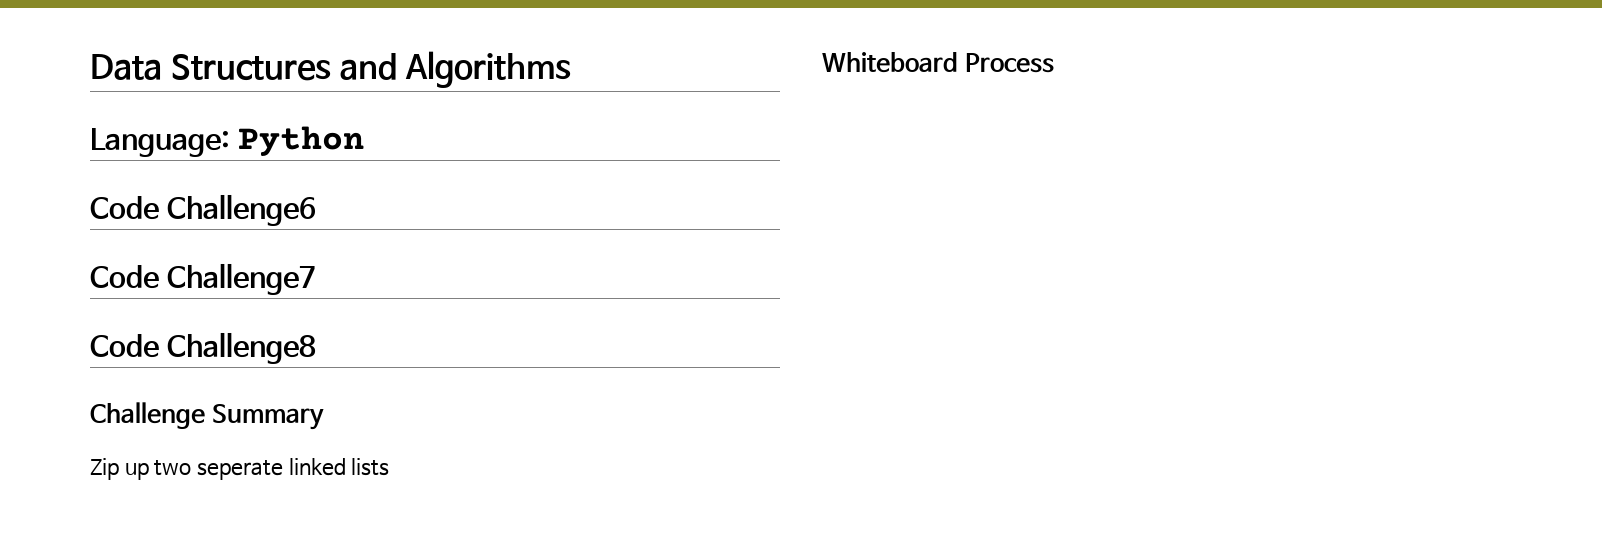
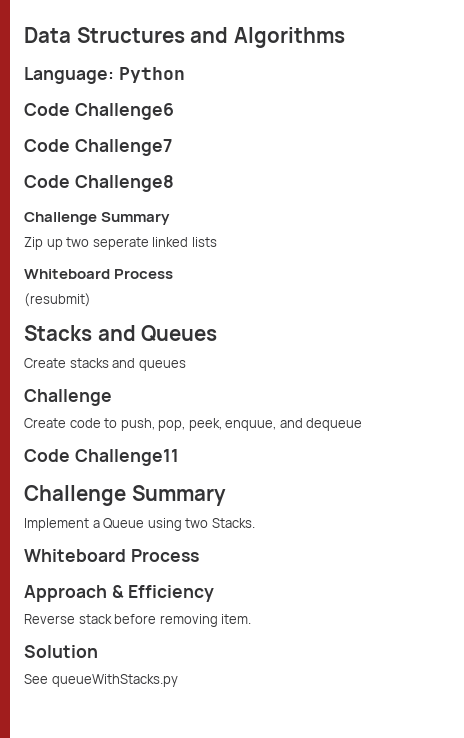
+ (resubmit)
+ Stacks and Queues
+ Create stacks and queues
+ Challenge
+ Create code to push, pop, peek, enquue, and dequeue
+ Code Challenge11
+ Challenge Summary
+ Implement a Queue using two Stacks.
+ Whiteboard Process
+ Approach & Efficiency
+ Reverse stack before removing item.
+ Solution
+ See queueWithStacks.py

